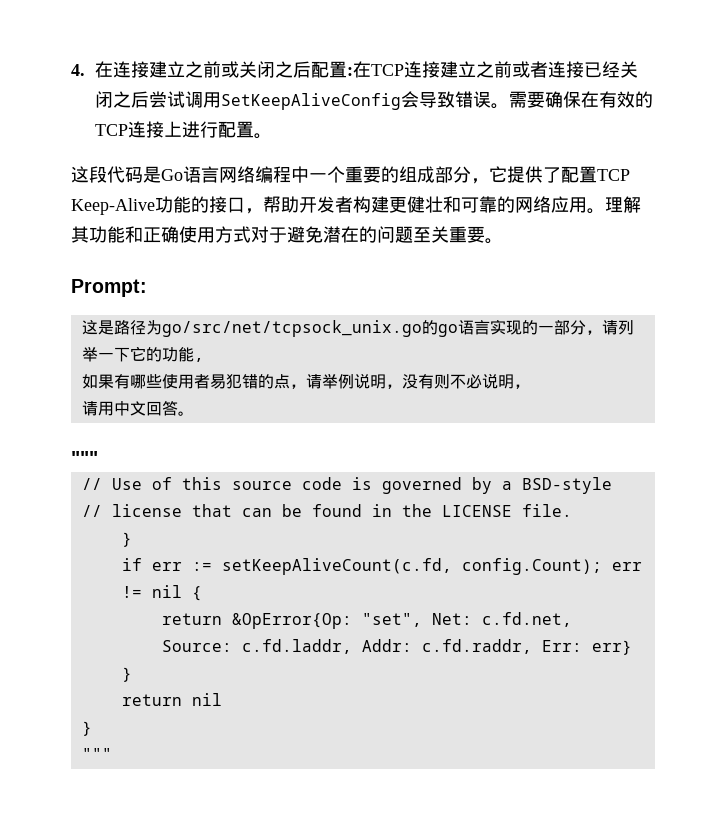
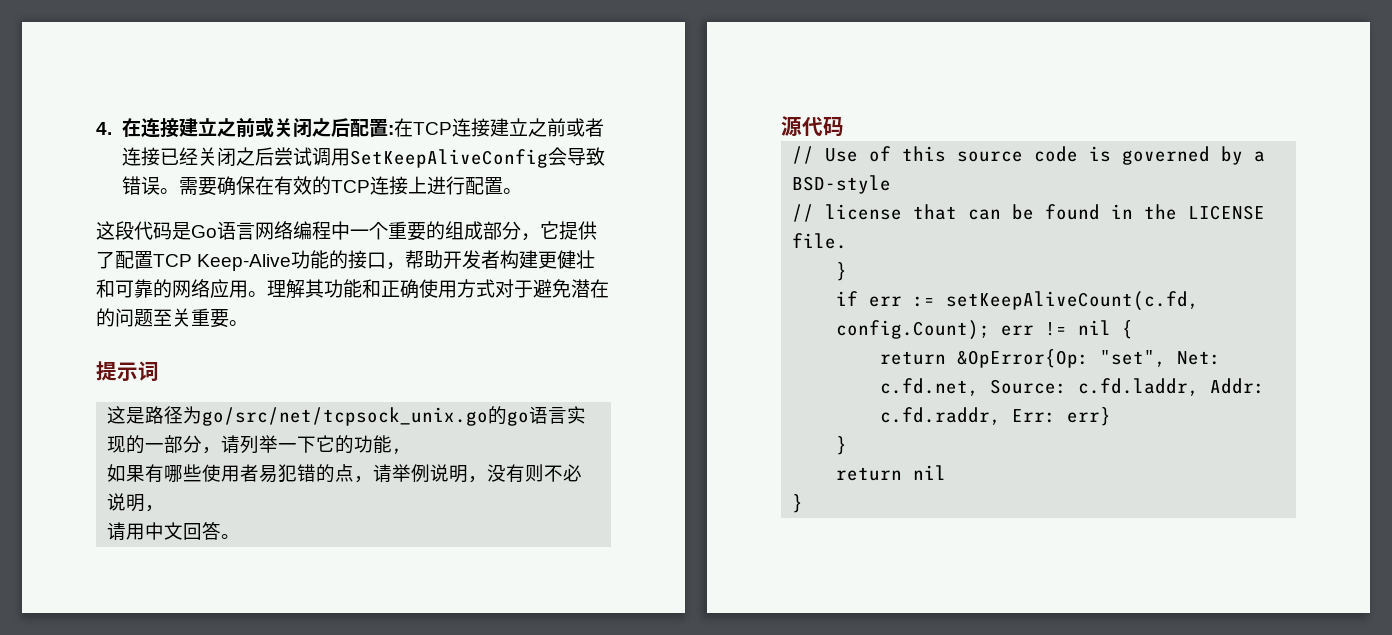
- Prompt:
+ 提示词
  请用中文回答。
- """
+ 源代码
  return nil
  }
- """

